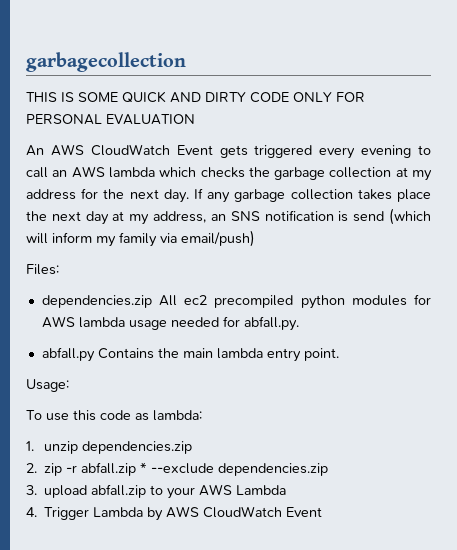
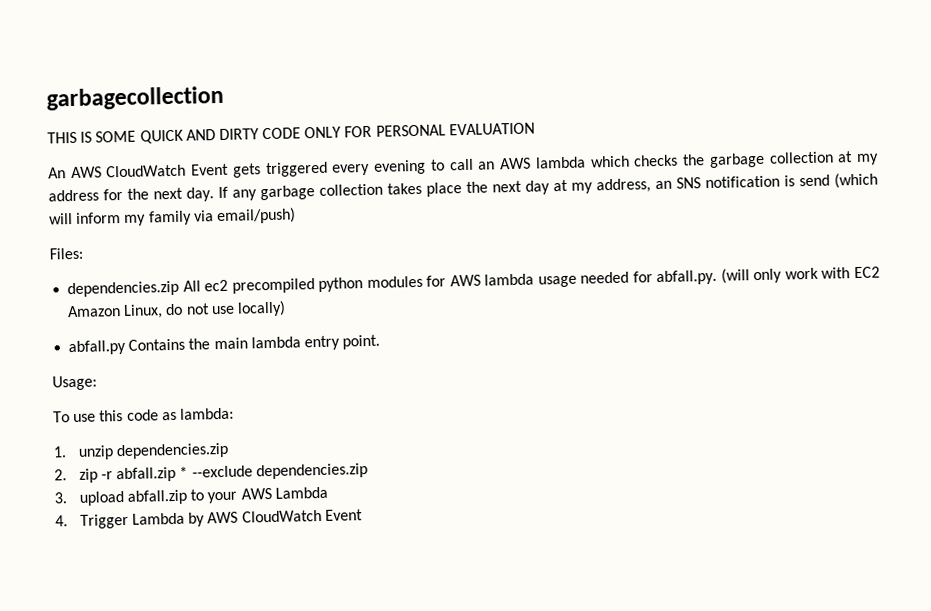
- dependencies.zip All ec2 precompiled python modules for AWS lambda usage needed for abfall.py.
+ dependencies.zip All ec2 precompiled python modules for AWS lambda usage needed for abfall.py. (will only work with EC2 Amazon Linux, do not use locally)

